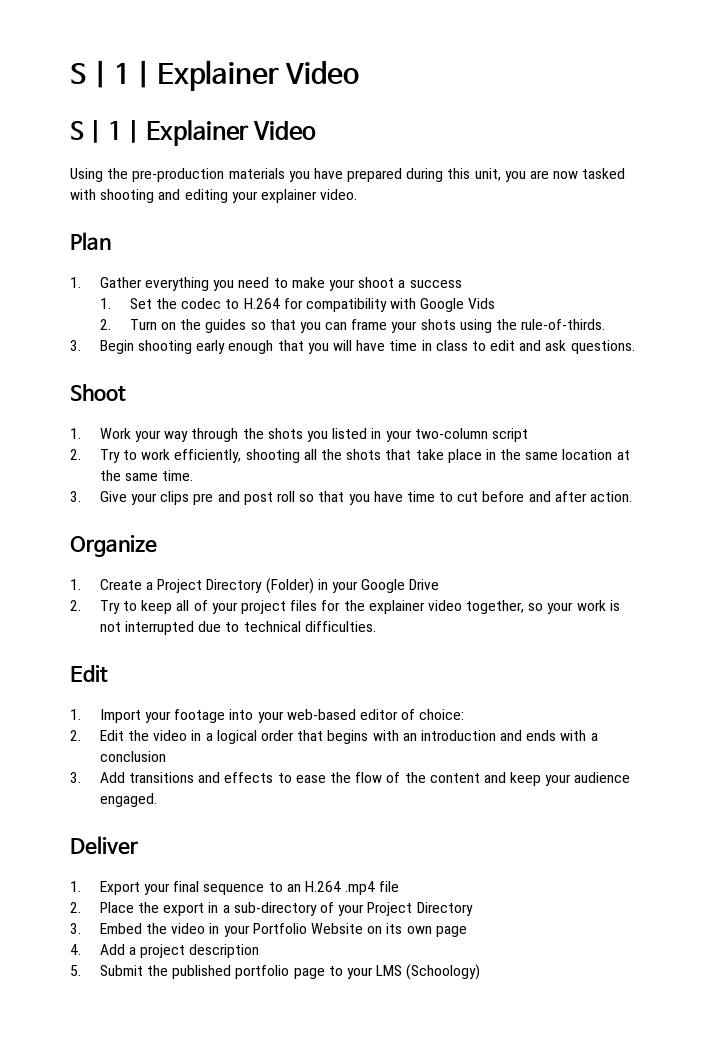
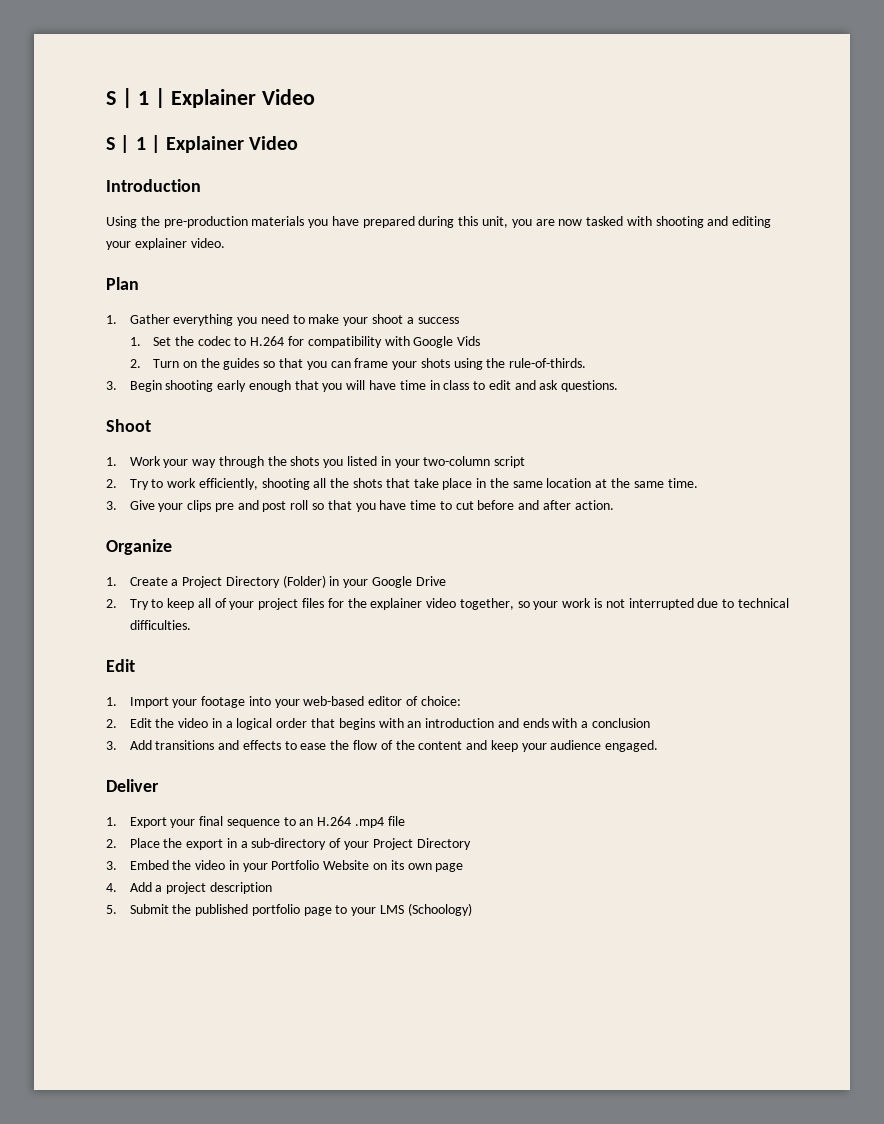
+ Introduction

